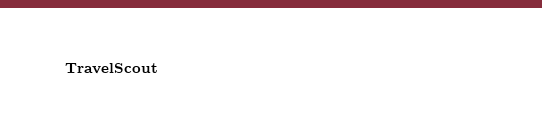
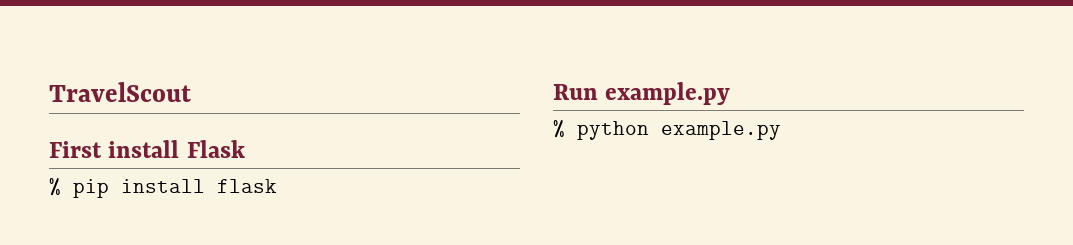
+ First install Flask
+ % pip install flask
+ Run example.py
+ % python example.py

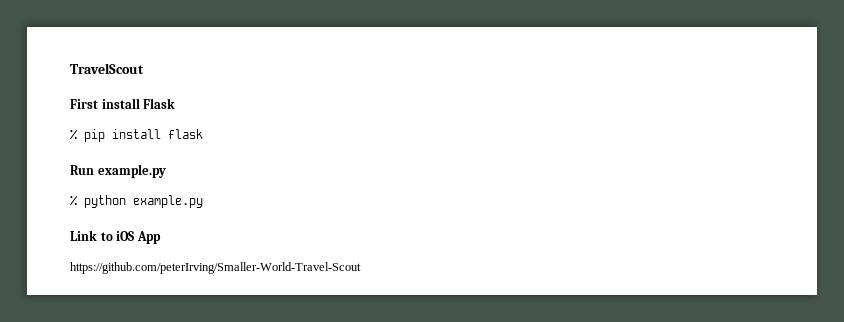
+ Link to iOS App
+ https://github.com/peterIrving/Smaller-World-Travel-Scout

